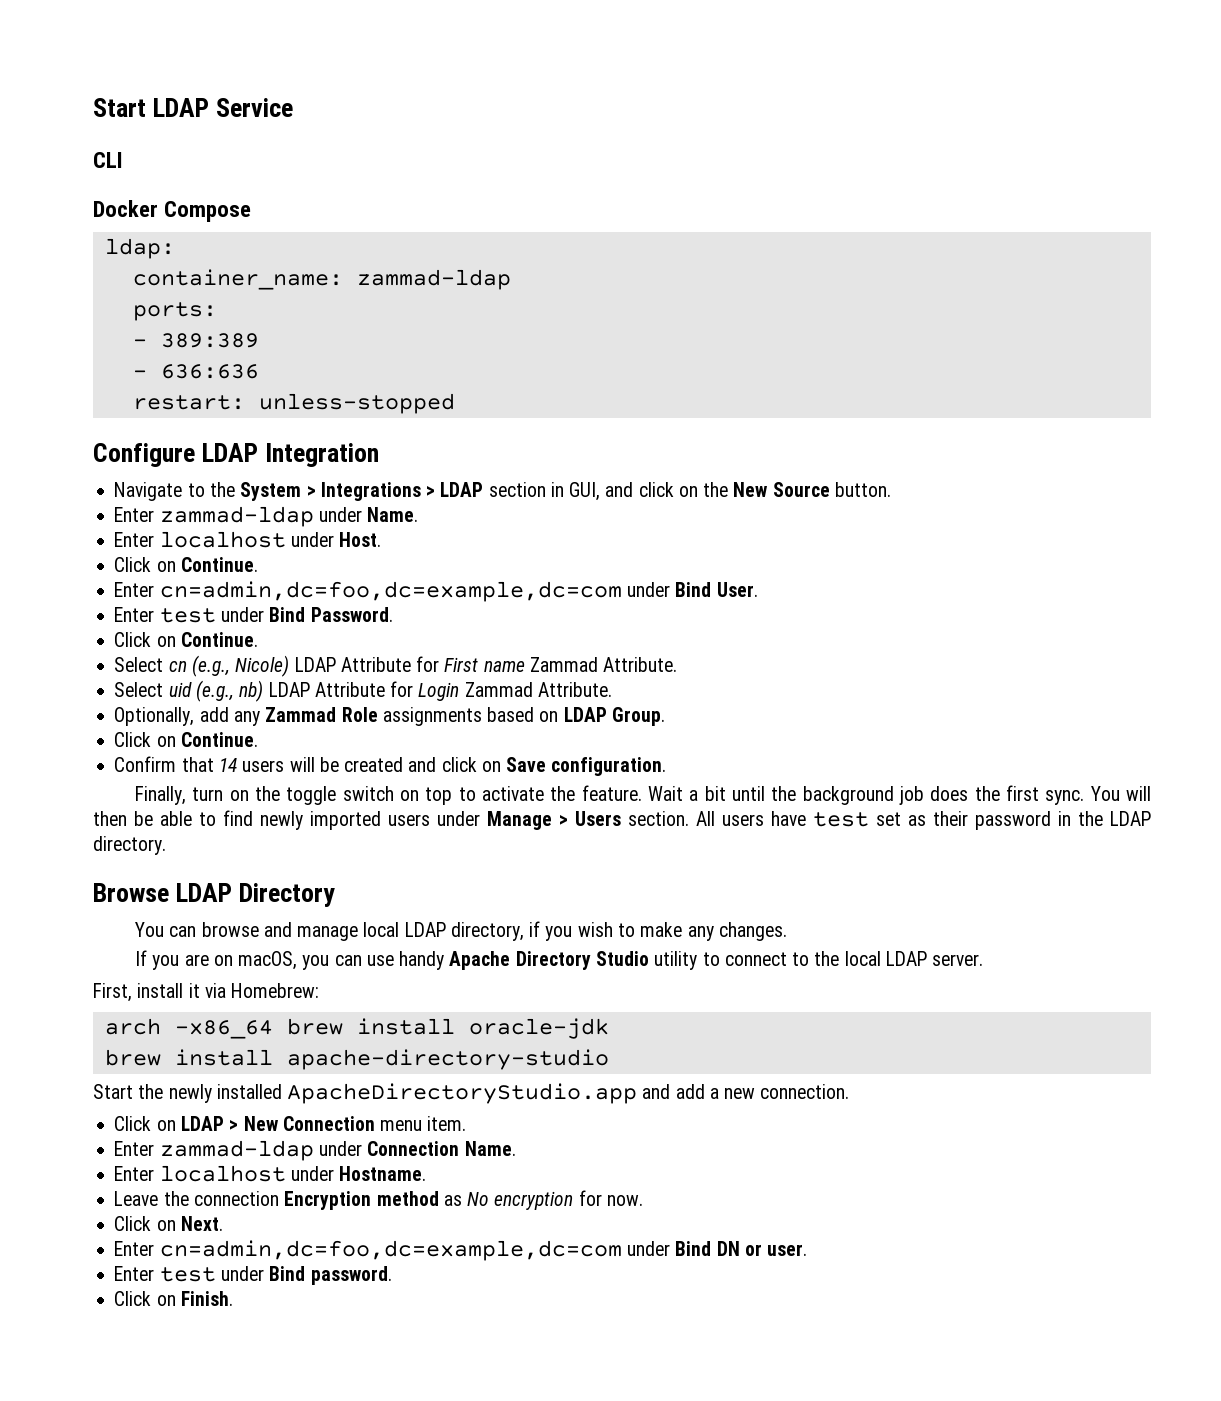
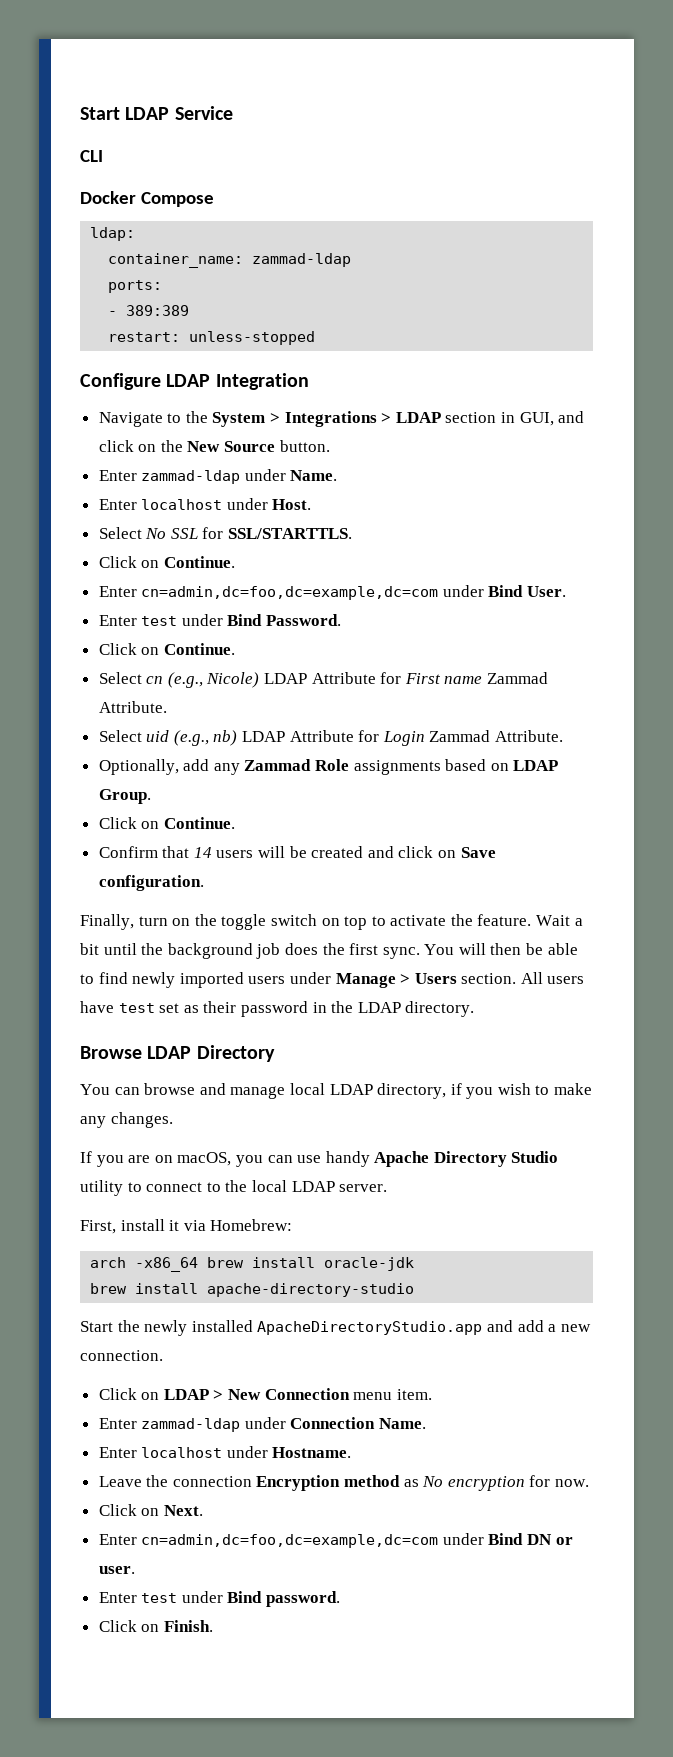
- - 636:636
+ Select No SSL for SSL/STARTTLS.

